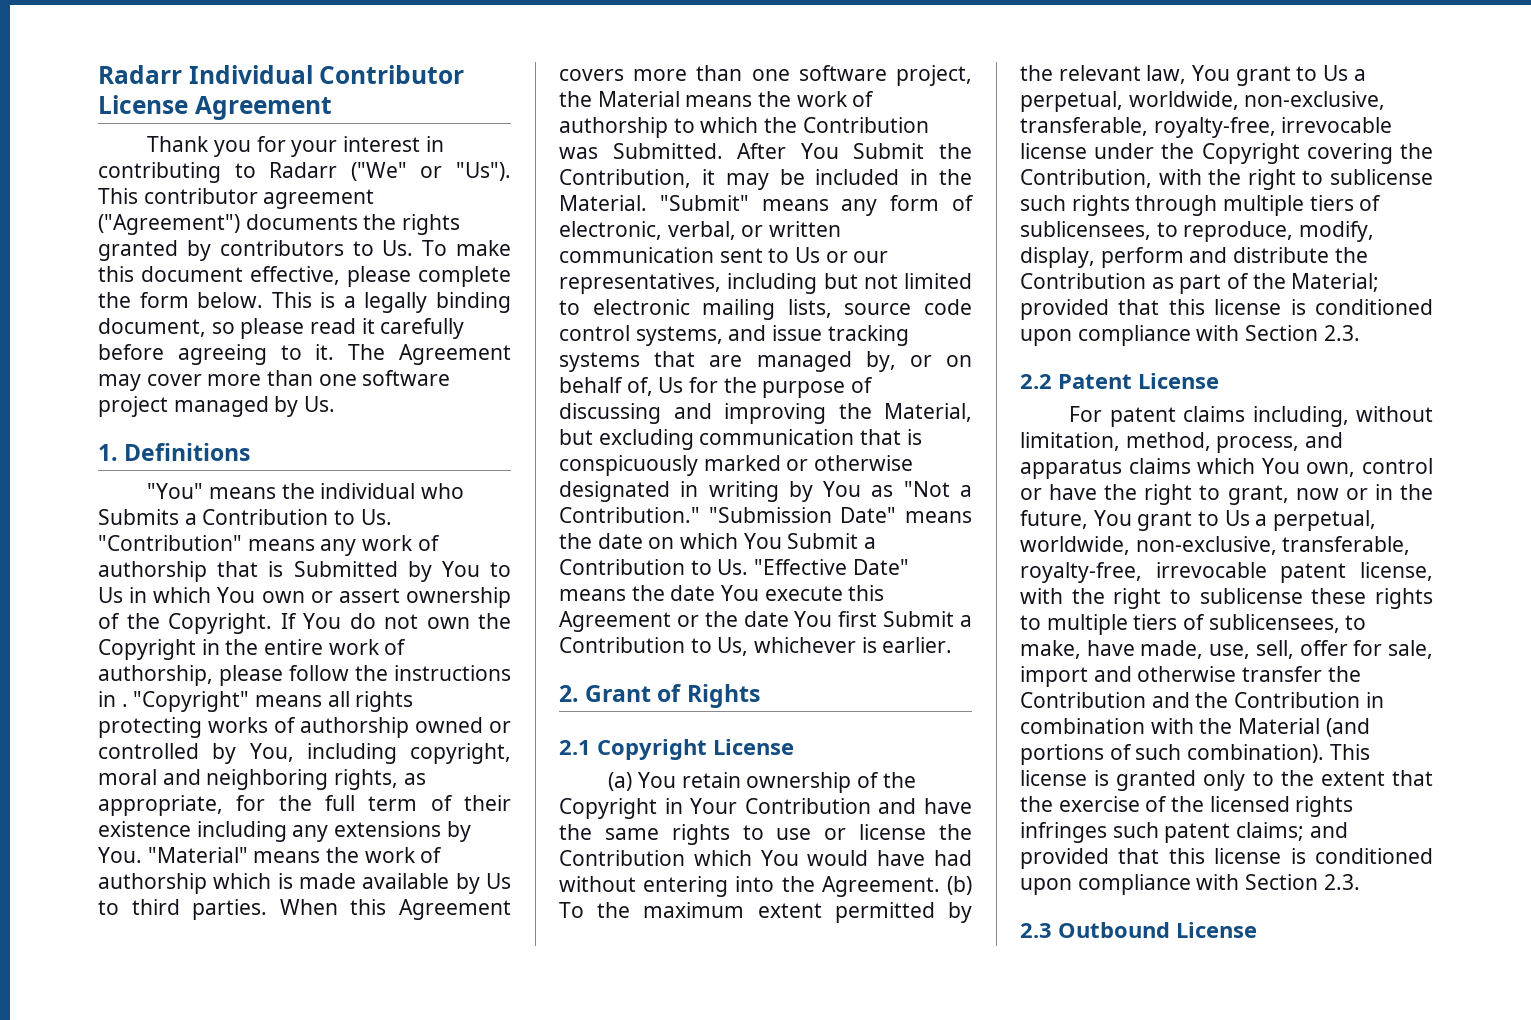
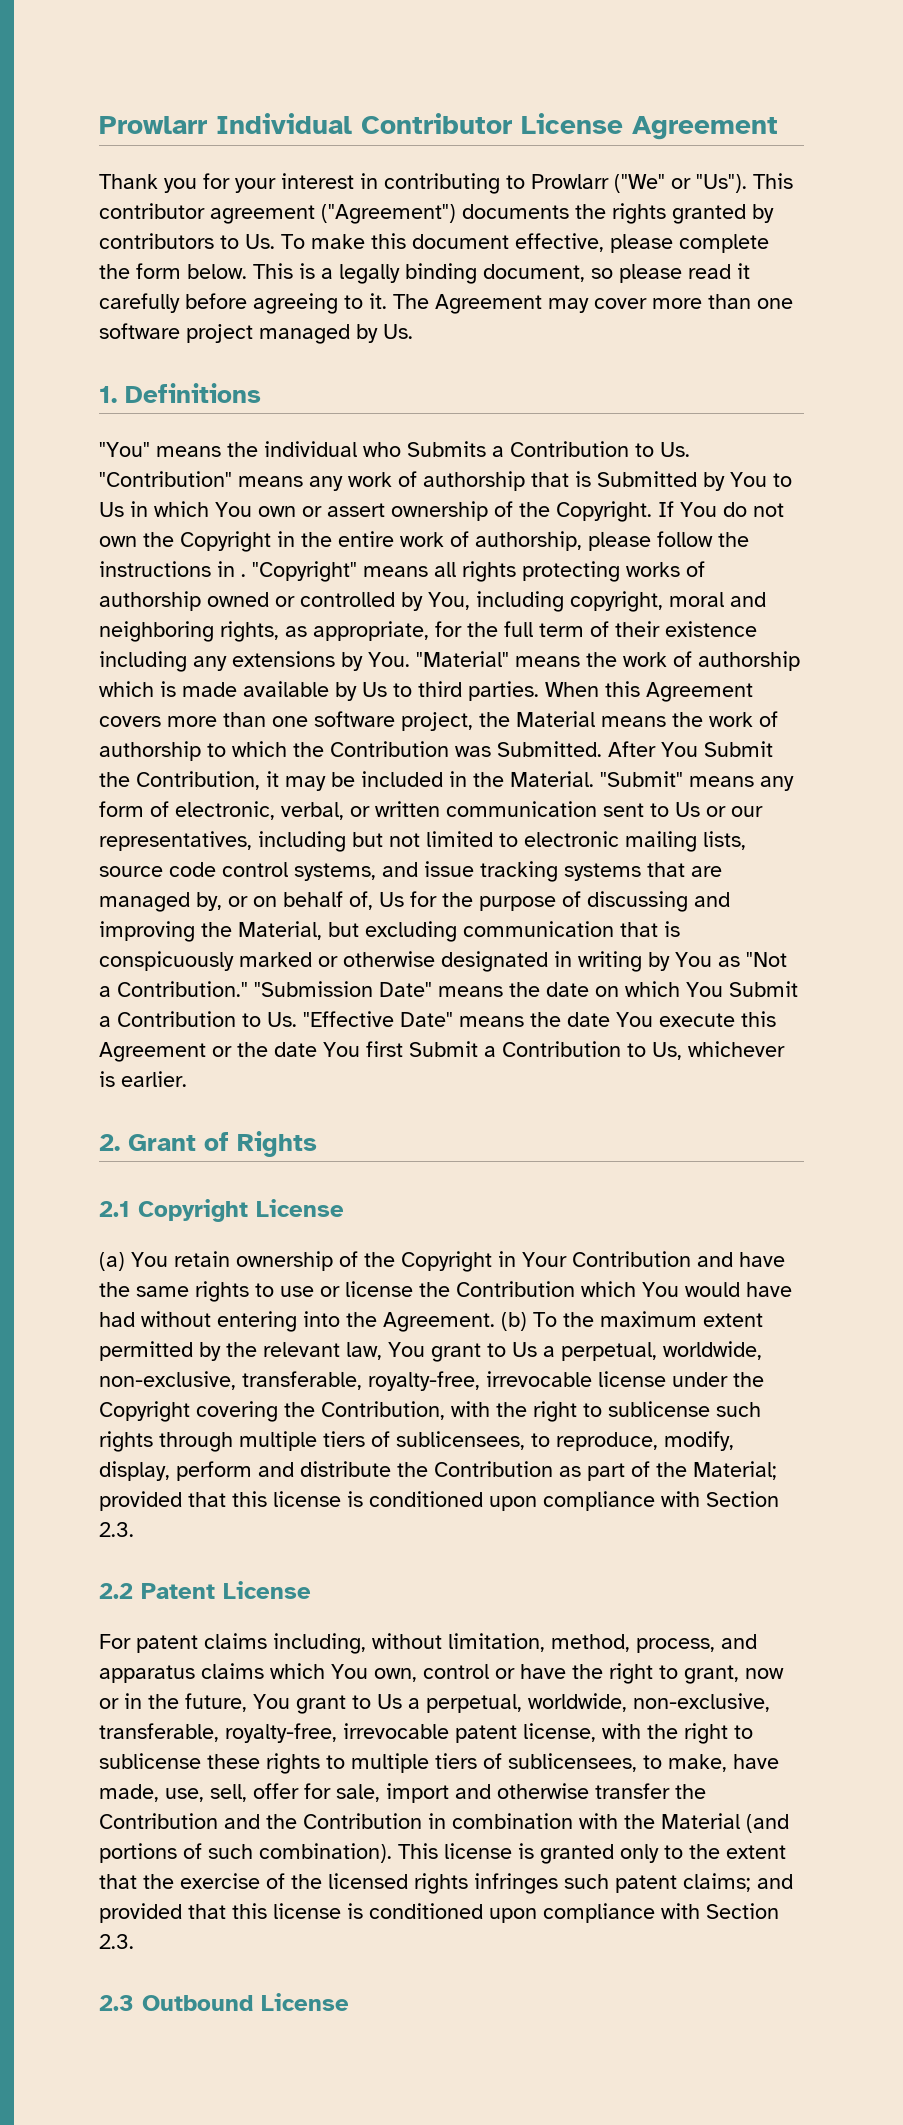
- Radarr Individual Contributor License Agreement
+ Prowlarr Individual Contributor License Agreement
- Thank you for your interest in contributing to Radarr ("We" or "Us").
+ Thank you for your interest in contributing to Prowlarr ("We" or "Us").

